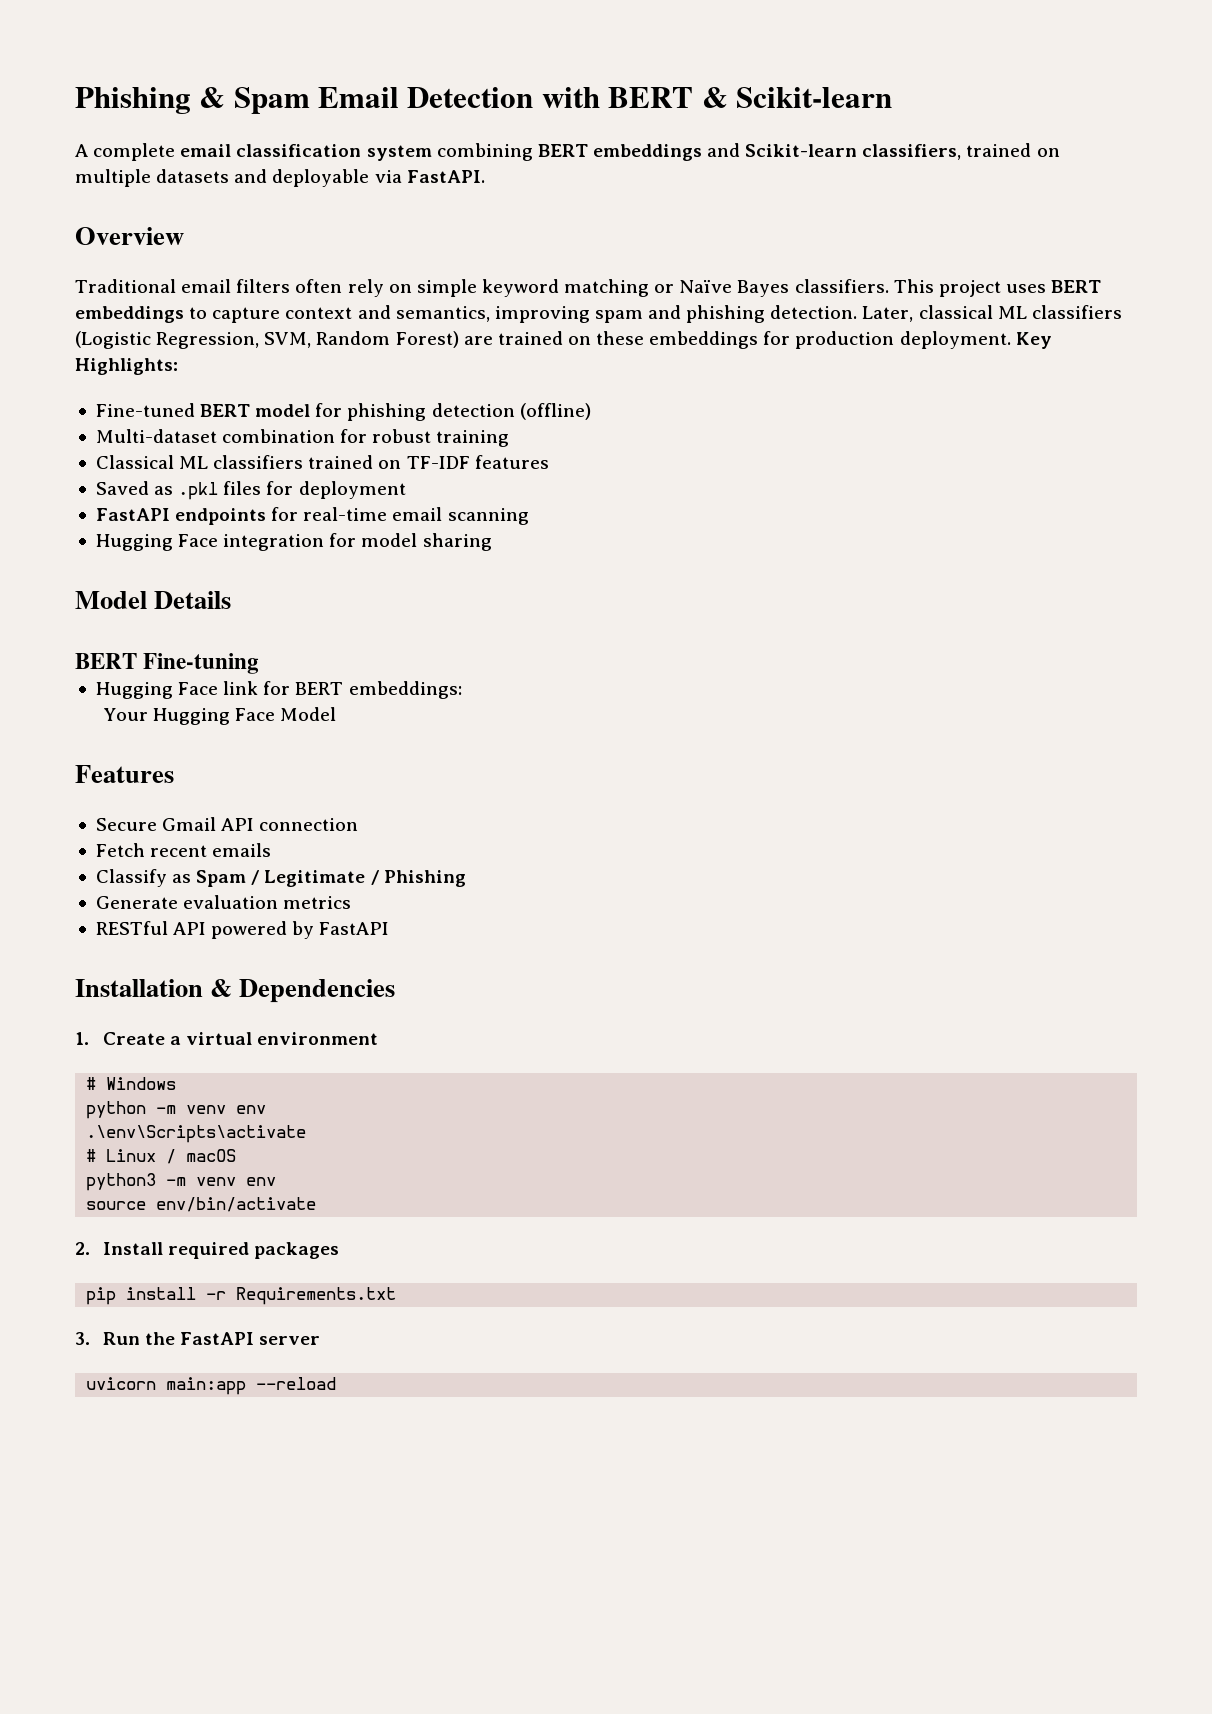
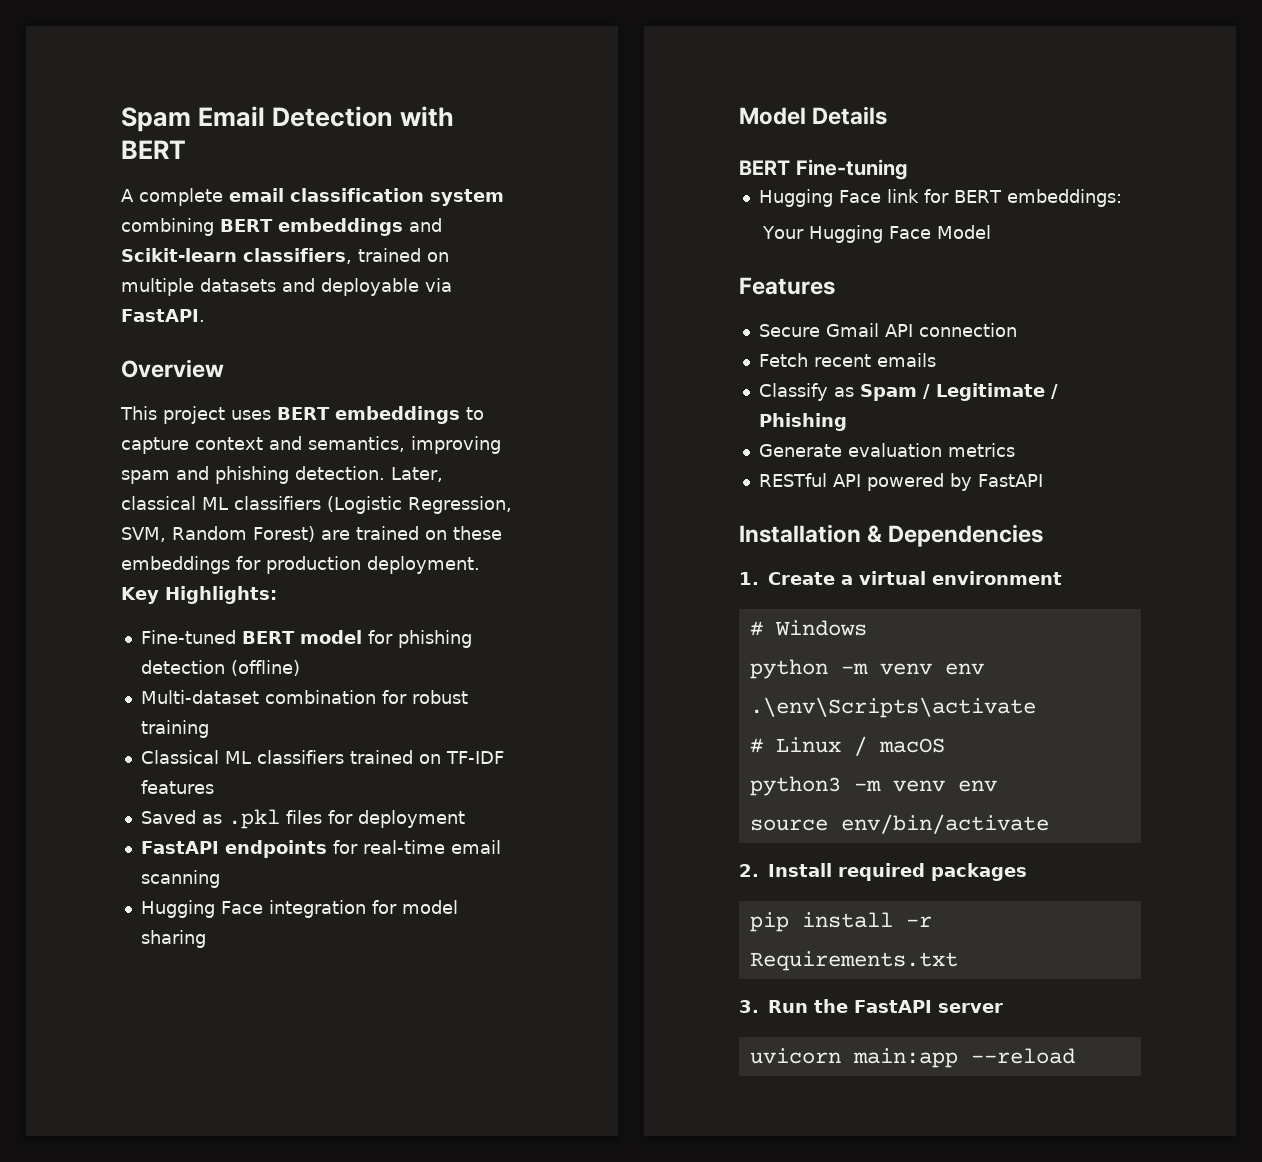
- Phishing & Spam Email Detection with BERT & Scikit-learn
+ Spam Email Detection with BERT
- Traditional email filters often rely on simple keyword matching or Naïve Bayes classifiers.

